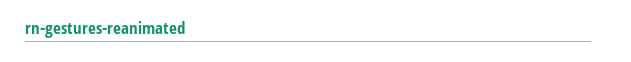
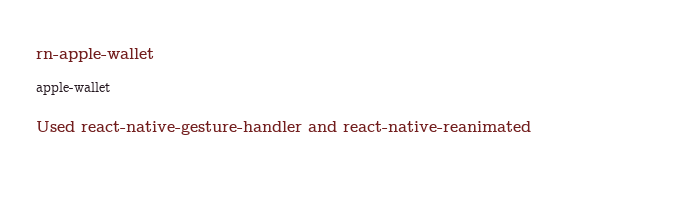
- rn-gestures-reanimated
+ rn-apple-wallet
+ apple-wallet
+ Used react-native-gesture-handler and react-native-reanimated

